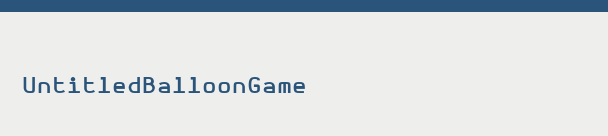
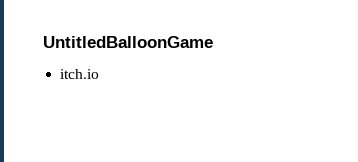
+ itch.io

